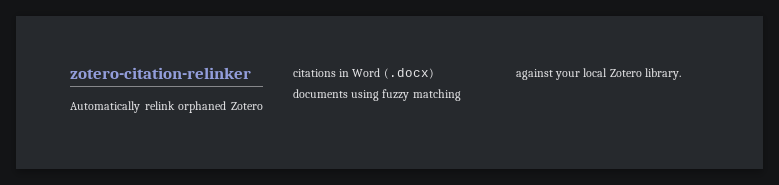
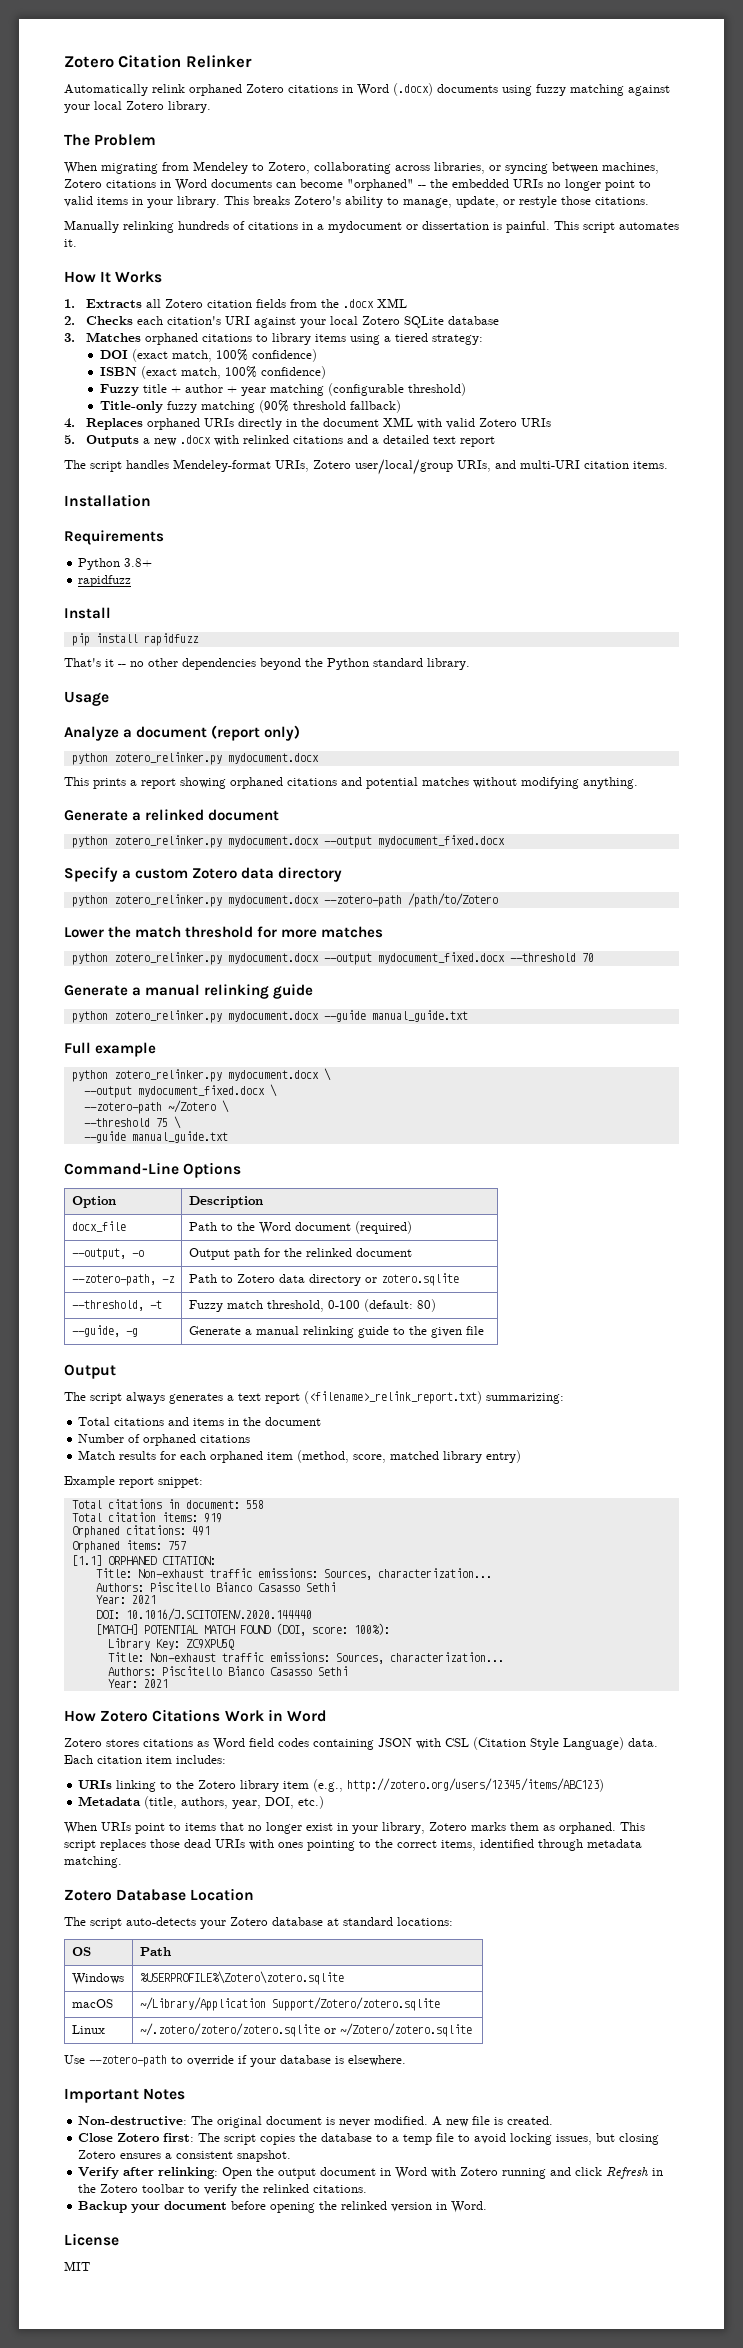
- zotero-citation-relinker
+ Zotero Citation Relinker
+ The Problem
+ When migrating from Mendeley to Zotero, collaborating across libraries, or syncing between machines, Zotero citations in Word documents can become "orphaned" -- the embedded URIs no longer point to valid items in your library. This breaks Zotero's ability to manage, update, or restyle those citations.
+ Manually relinking hundreds of citations in a mydocument or dissertation is painful. This script automates it.
+ How It Works
+ 1. Extracts all Zotero citation fields from the .docx XML
+ 2. Checks each citation's URI against your local Zotero SQLite database
+ 3. Matches orphaned citations to library items using a tiered strategy:
+ DOI (exact match, 100% confidence)
+ ISBN (exact match, 100% confidence)
+ Fuzzy title + author + year matching (configurable threshold)
+ Title-only fuzzy matching (90% threshold fallback)
+ 4. Replaces orphaned URIs directly in the document XML with valid Zotero URIs
+ 5. Outputs a new .docx with relinked citations and a detailed text report
+ The script handles Mendeley-format URIs, Zotero user/local/group URIs, and multi-URI citation items.
+ Installation
+ Requirements
+ Python 3.8+
+ rapidfuzz
+ Install
+ pip install rapidfuzz
+ That's it -- no other dependencies beyond the Python standard library.
+ Usage
+ Analyze a document (report only)
+ python zotero_relinker.py mydocument.docx
+ This prints a report showing orphaned citations and potential matches without modifying anything.
+ Generate a relinked document
+ python zotero_relinker.py mydocument.docx --output mydocument_fixed.docx
+ Specify a custom Zotero data directory
+ python zotero_relinker.py mydocument.docx --zotero-path /path/to/Zotero
+ Lower the match threshold for more matches
+ python zotero_relinker.py mydocument.docx --output mydocument_fixed.docx --threshold 70
+ Generate a manual relinking guide
+ python zotero_relinker.py mydocument.docx --guide manual_guide.txt
+ Full example
+ python zotero_relinker.py mydocument.docx \
+ --output mydocument_fixed.docx \
+ --zotero-path ~/Zotero \
+ --threshold 75 \
+ --guide manual_guide.txt
+ Command-Line Options
+ Option | Description
+ docx_file | Path to the Word document (required)
+ --output, -o | Output path for the relinked document
+ --zotero-path, -z | Path to Zotero data directory or zotero.sqlite
+ --threshold, -t | Fuzzy match threshold, 0-100 (default: 80)
+ --guide, -g | Generate a manual relinking guide to the given file
+ Output
+ The script always generates a text report (<filename>_relink_report.txt) summarizing:
+ Total citations and items in the document
+ Number of orphaned citations
+ Match results for each orphaned item (method, score, matched library entry)
+ Example report snippet:
+ Total citations in document: 558
+ Total citation items: 919
+ Orphaned citations: 491
+ Orphaned items: 757
+ [1.1] ORPHANED CITATION:
+ Title: Non-exhaust traffic emissions: Sources, characterization...
+ Authors: Piscitello Bianco Casasso Sethi
+ Year: 2021
+ DOI: 10.1016/J.SCITOTENV.2020.144440
+ [MATCH] POTENTIAL MATCH FOUND (DOI, score: 100%):
+ Library Key: ZC9XPU5Q
+ Title: Non-exhaust traffic emissions: Sources, characterization...
+ Authors: Piscitello Bianco Casasso Sethi
+ Year: 2021
+ How Zotero Citations Work in Word
+ Zotero stores citations as Word field codes containing JSON with CSL (Citation Style Language) data. Each citation item includes:
+ URIs linking to the Zotero library item (e.g., http://zotero.org/users/12345/items/ABC123)
+ Metadata (title, authors, year, DOI, etc.)
+ When URIs point to items that no longer exist in your library, Zotero marks them as orphaned. This script replaces those dead URIs with ones pointing to the correct items, identified through metadata matching.
+ Zotero Database Location
+ The script auto-detects your Zotero database at standard locations:
+ OS | Path
+ Windows | %USERPROFILE%\Zotero\zotero.sqlite
+ macOS | ~/Library/Application Support/Zotero/zotero.sqlite
+ Linux | ~/.zotero/zotero/zotero.sqlite or ~/Zotero/zotero.sqlite
+ Use --zotero-path to override if your database is elsewhere.
+ Important Notes
+ Non-destructive: The original document is never modified. A new file is created.
+ Close Zotero first: The script copies the database to a temp file to avoid locking issues, but closing Zotero ensures a consistent snapshot.
+ Verify after relinking: Open the output document in Word with Zotero running and click Refresh in the Zotero toolbar to verify the relinked citations.
+ Backup your document before opening the relinked version in Word.
+ License
+ MIT

